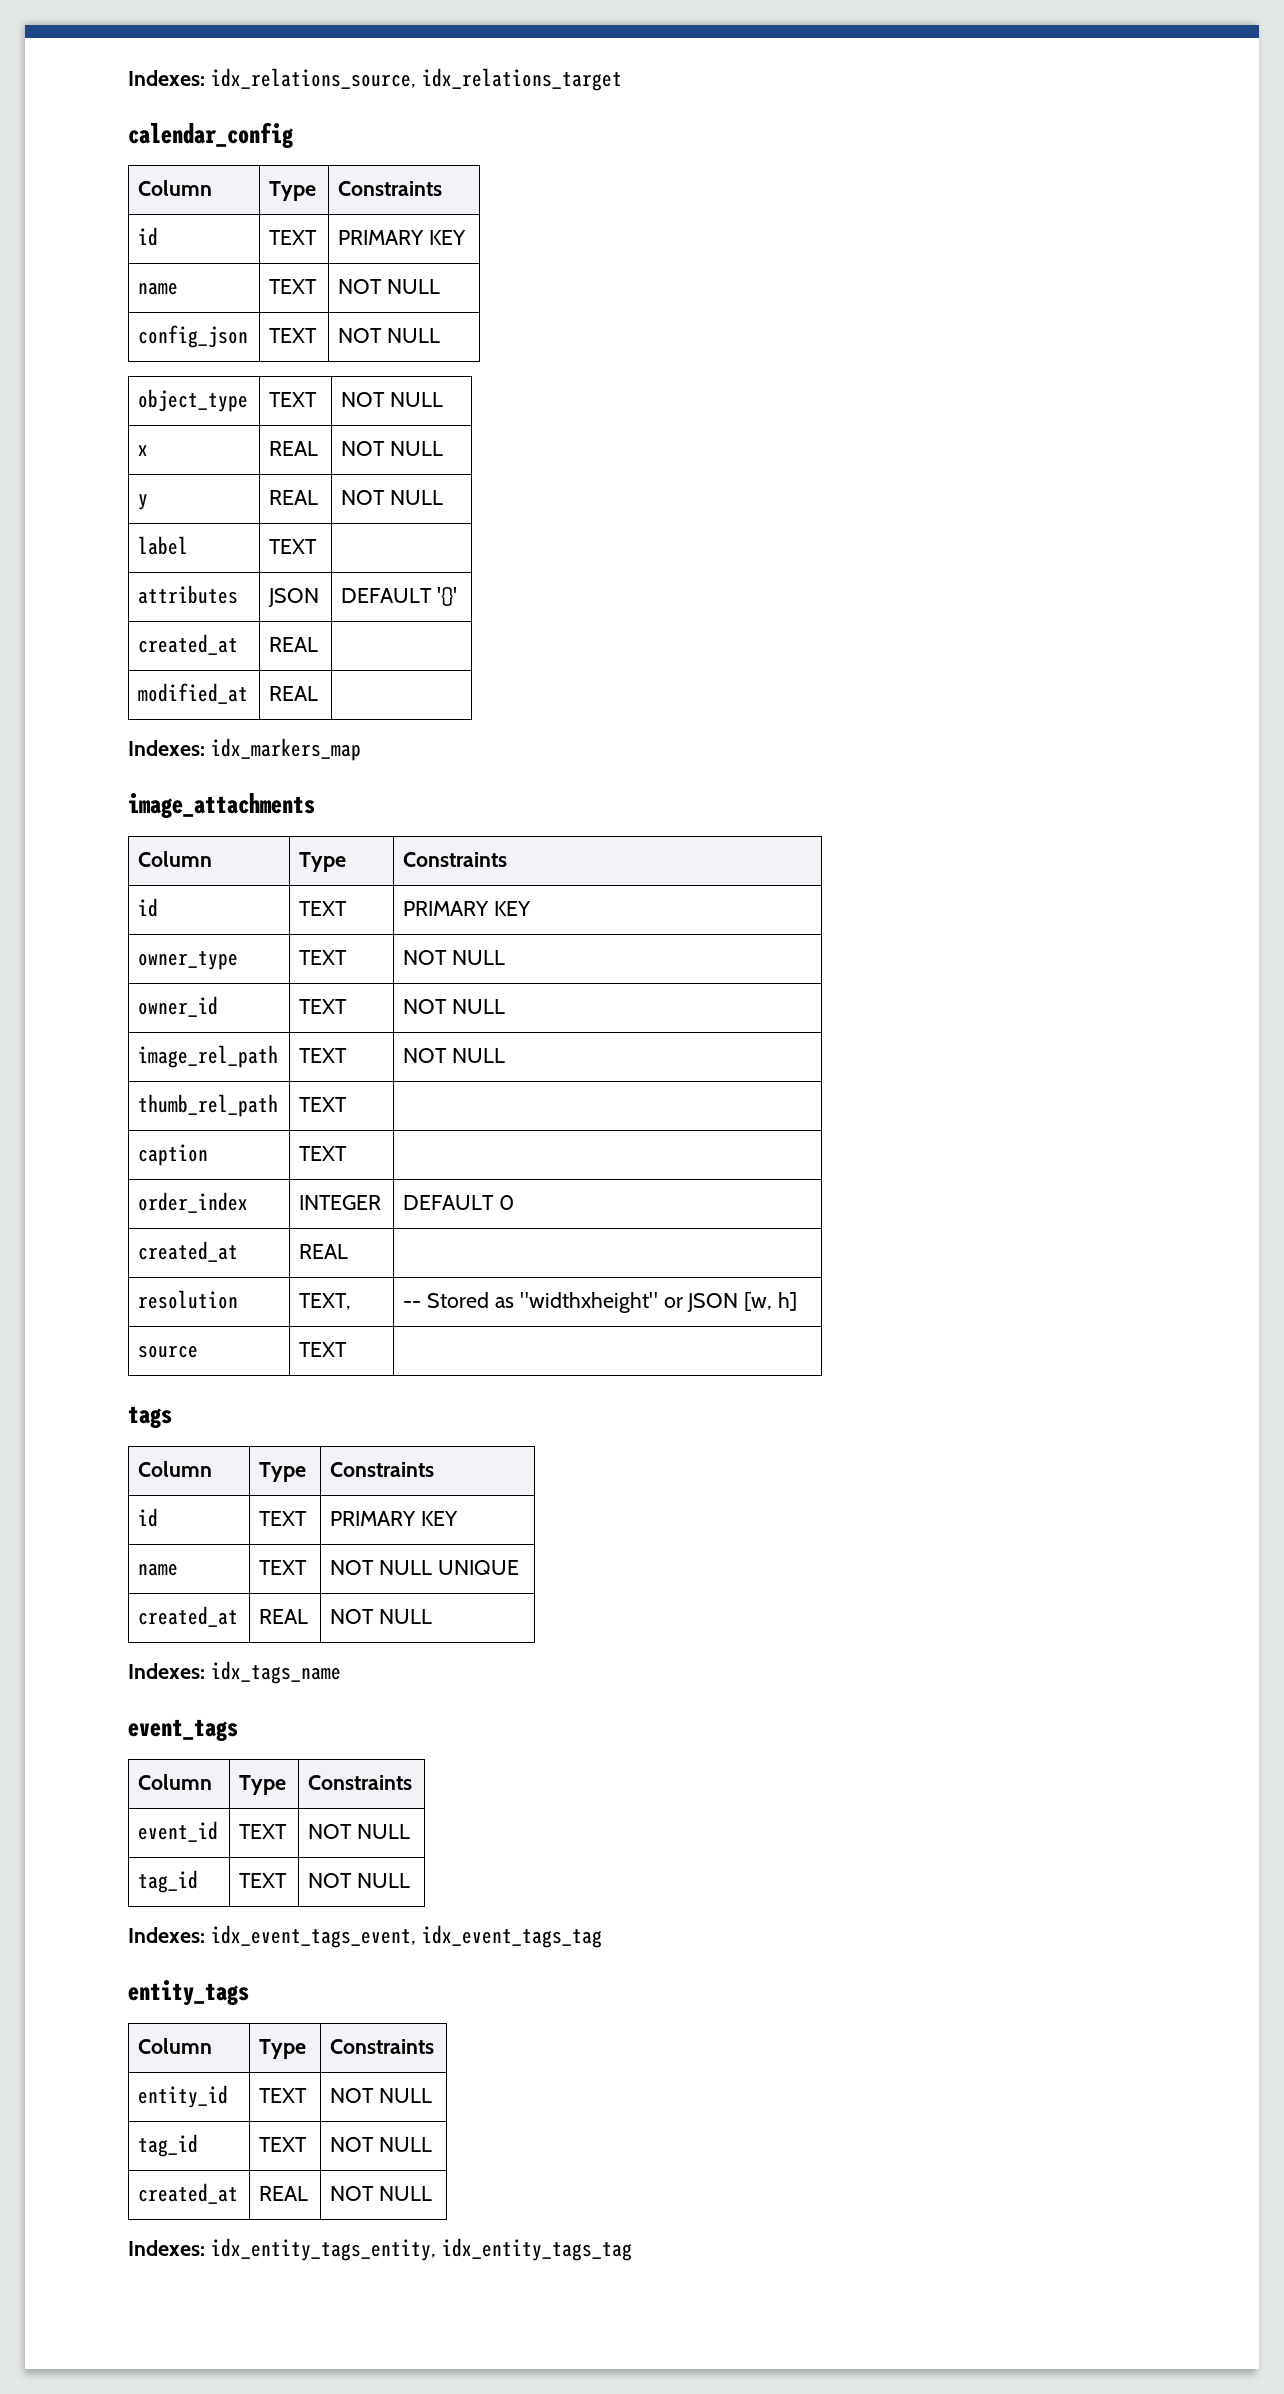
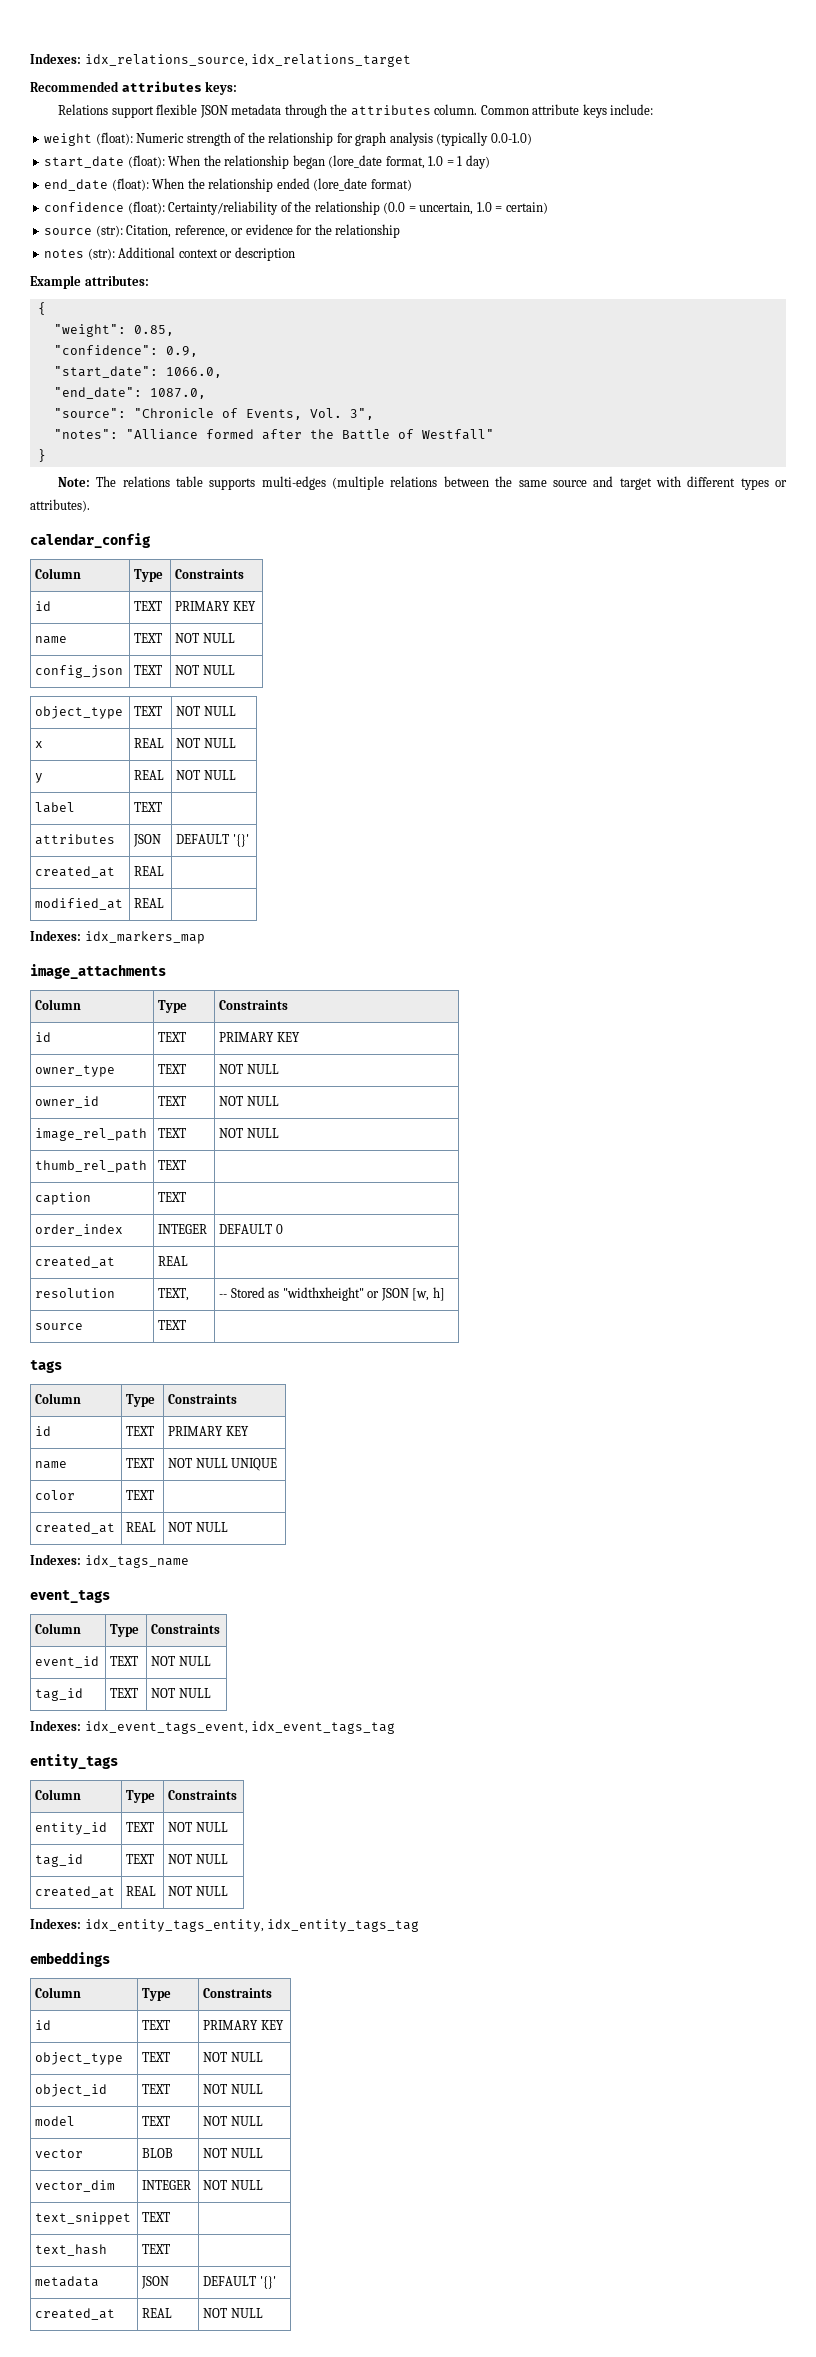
+ Recommended attributes keys:
+ Relations support flexible JSON metadata through the attributes column. Common attribute keys include:
+ weight (float): Numeric strength of the relationship for graph analysis (typically 0.0-1.0)
+ start_date (float): When the relationship began (lore_date format, 1.0 = 1 day)
+ end_date (float): When the relationship ended (lore_date format)
+ confidence (float): Certainty/reliability of the relationship (0.0 = uncertain, 1.0 = certain)
+ source (str): Citation, reference, or evidence for the relationship
+ notes (str): Additional context or description
+ Example attributes:
+ {
+ "weight": 0.85,
+ "confidence": 0.9,
+ "start_date": 1066.0,
+ "end_date": 1087.0,
+ "source": "Chronicle of Events, Vol. 3",
+ "notes": "Alliance formed after the Battle of Westfall"
+ }
+ Note: The relations table supports multi-edges (multiple relations between the same source and target with different types or attributes).
+ color | TEXT |
+ embeddings
+ Column | Type | Constraints
+ id | TEXT | PRIMARY KEY
+ object_type | TEXT | NOT NULL
+ object_id | TEXT | NOT NULL
+ model | TEXT | NOT NULL
+ vector | BLOB | NOT NULL
+ vector_dim | INTEGER | NOT NULL
+ text_snippet | TEXT |
+ text_hash | TEXT |
+ metadata | JSON | DEFAULT '{}'
+ created_at | REAL | NOT NULL

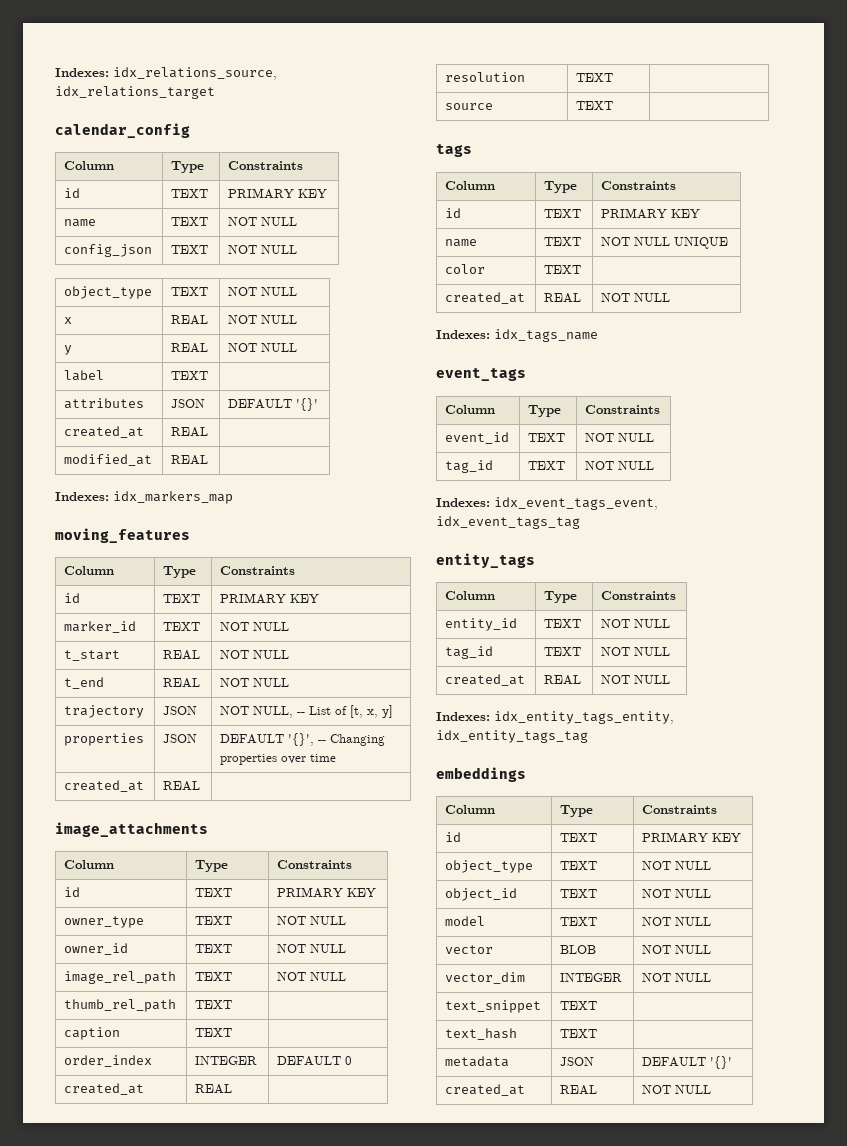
- Recommended attributes keys:
- Relations support flexible JSON metadata through the attributes column. Common attribute keys include:
- weight (float): Numeric strength of the relationship for graph analysis (typically 0.0-1.0)
- start_date (float): When the relationship began (lore_date format, 1.0 = 1 day)
- end_date (float): When the relationship ended (lore_date format)
- confidence (float): Certainty/reliability of the relationship (0.0 = uncertain, 1.0 = certain)
- source (str): Citation, reference, or evidence for the relationship
- notes (str): Additional context or description
- Example attributes:
- {
- "weight": 0.85,
- "confidence": 0.9,
- "start_date": 1066.0,
- "end_date": 1087.0,
- "source": "Chronicle of Events, Vol. 3",
- "notes": "Alliance formed after the Battle of Westfall"
- }
- Note: The relations table supports multi-edges (multiple relations between the same source and target with different types or attributes).
+ moving_features
+ Column | Type | Constraints
+ id | TEXT | PRIMARY KEY
+ marker_id | TEXT | NOT NULL
+ t_start | REAL | NOT NULL
+ t_end | REAL | NOT NULL
+ trajectory | JSON | NOT NULL, -- List of [t, x, y]
+ properties | JSON | DEFAULT '{}', -- Changing properties over time
+ created_at | REAL |
- resolution | TEXT, | -- Stored as "widthxheight" or JSON [w, h]
+ resolution | TEXT |

